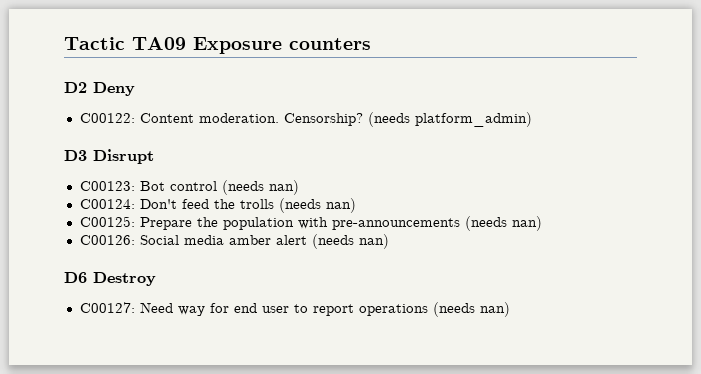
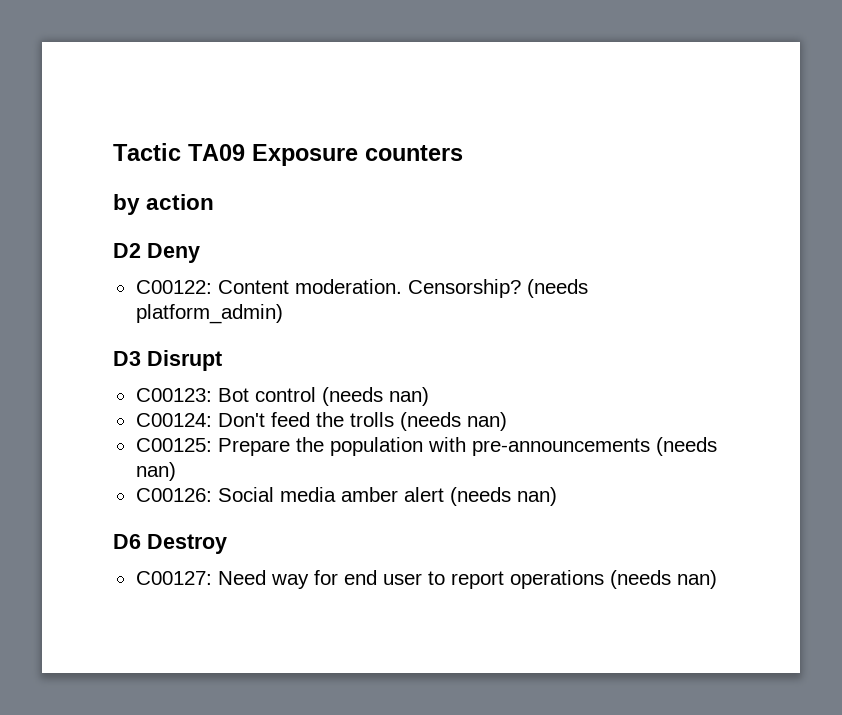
+ by action

